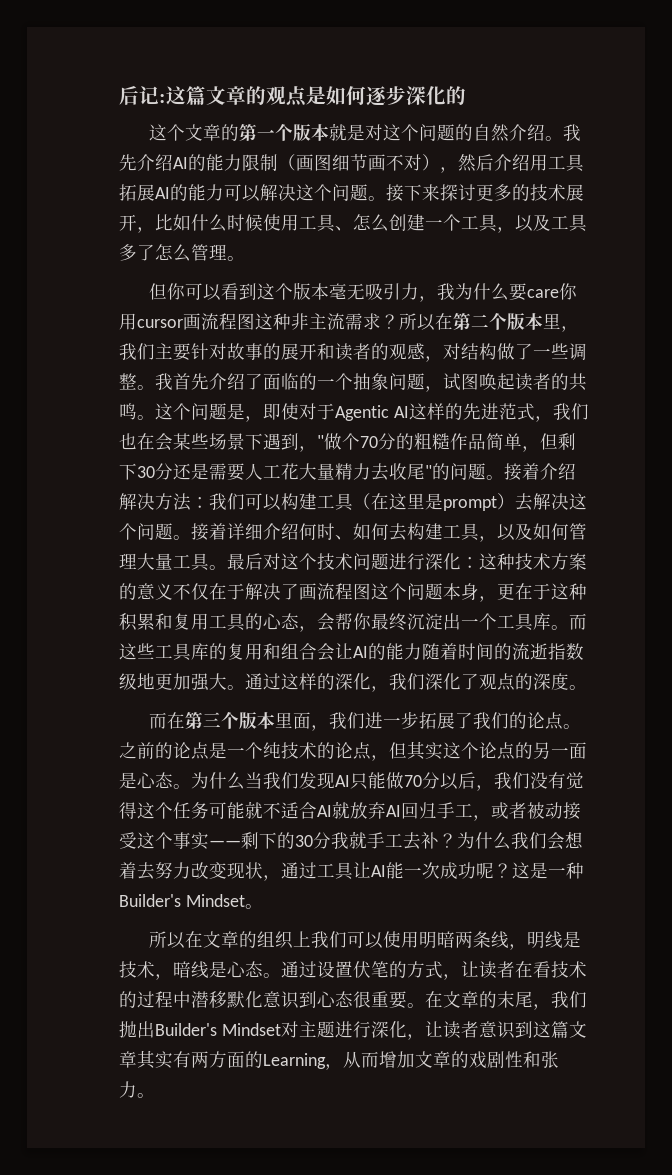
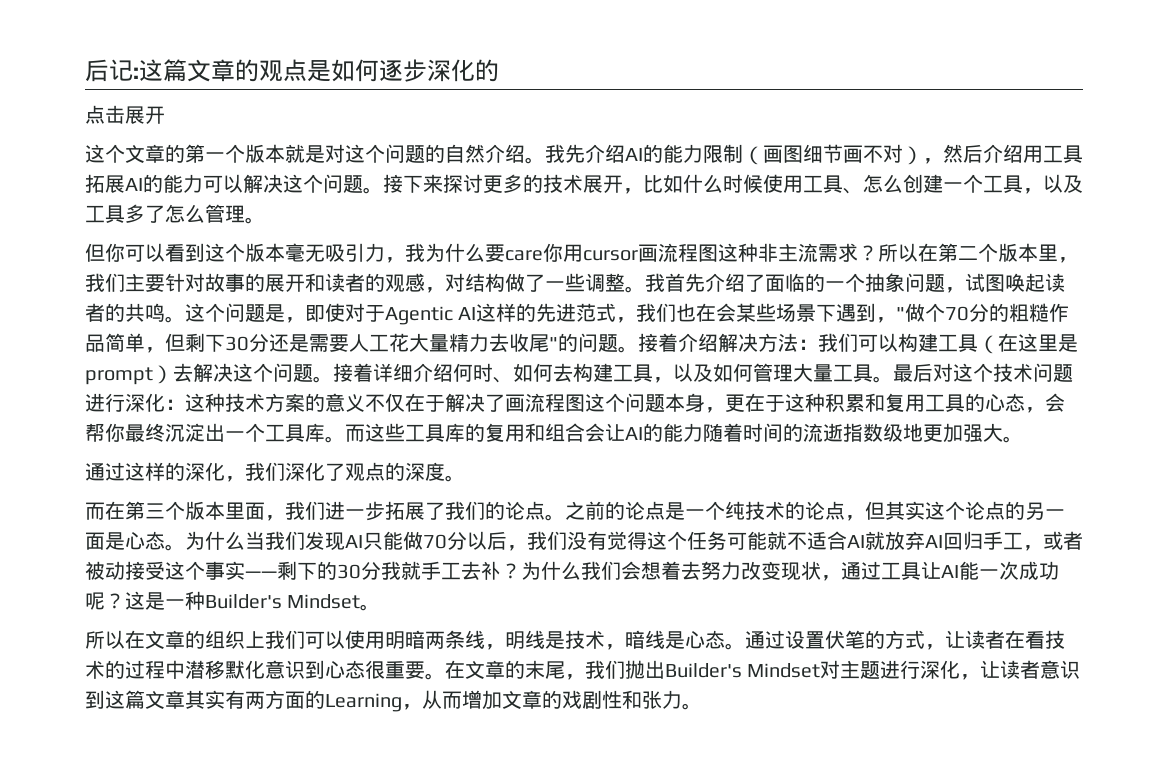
+ 点击展开
- 而这些工具库的复用和组合会让AI的能力随着时间的流逝指数级地更加强大。通过这样的深化，我们深化了观点的深度。
+ 而这些工具库的复用和组合会让AI的能力随着时间的流逝指数级地更加强大。
+ 通过这样的深化，我们深化了观点的深度。

